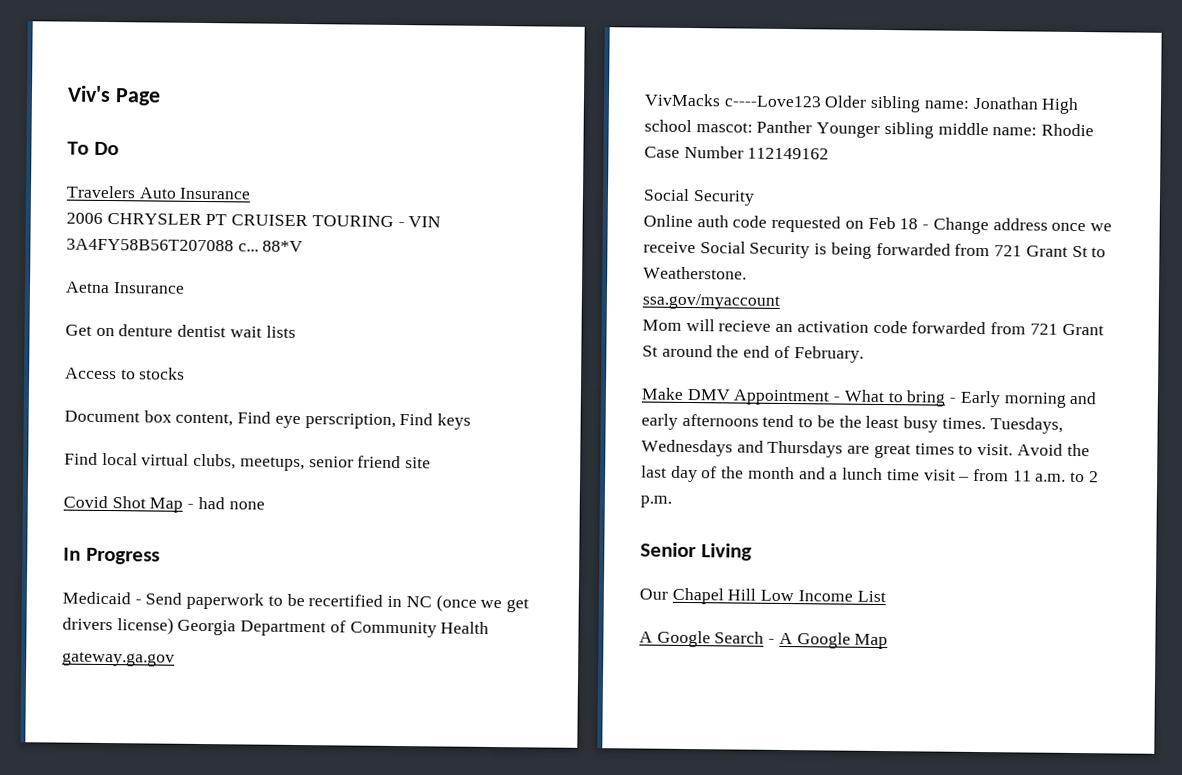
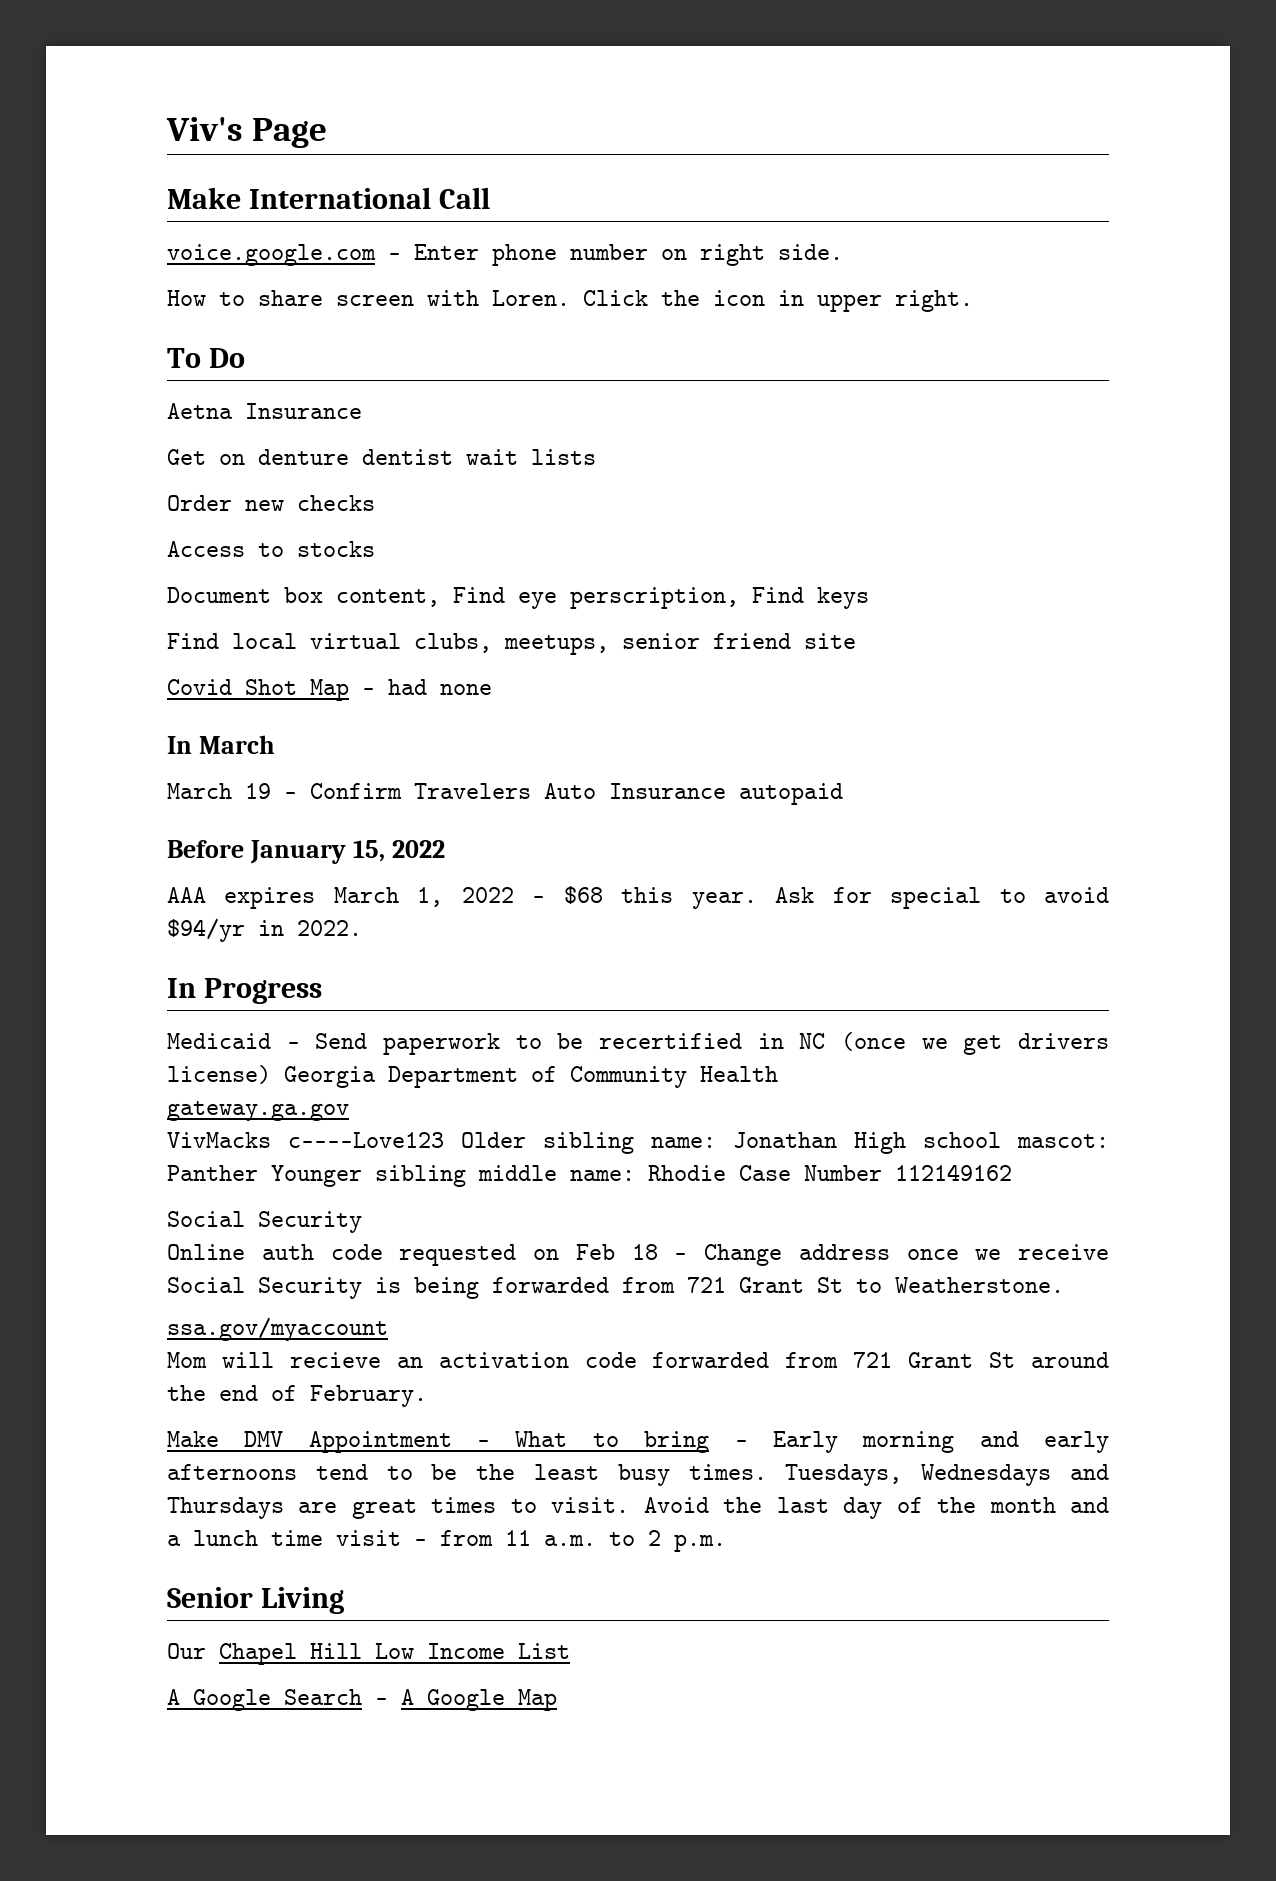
+ Make International Call
+ voice.google.com - Enter phone number on right side.
+ How to share screen with Loren. Click the icon in upper right.
  To Do
- Travelers Auto Insurance
- 2006 CHRYSLER PT CRUISER TOURING - VIN 3A4FY58B56T207088 c... 88*V
+ Order new checks
+ In March
+ March 19 - Confirm Travelers Auto Insurance autopaid
+ Before January 15, 2022
+ AAA expires March 1, 2022 - $68 this year. Ask for special to avoid $94/yr in 2022.

